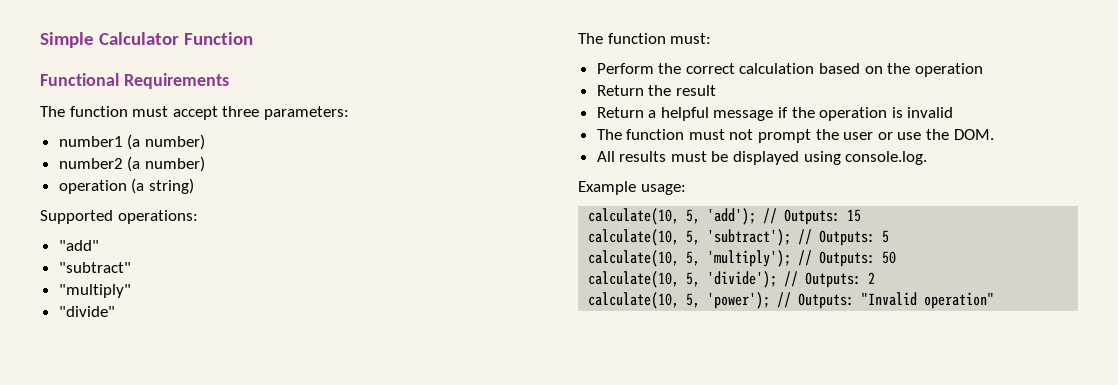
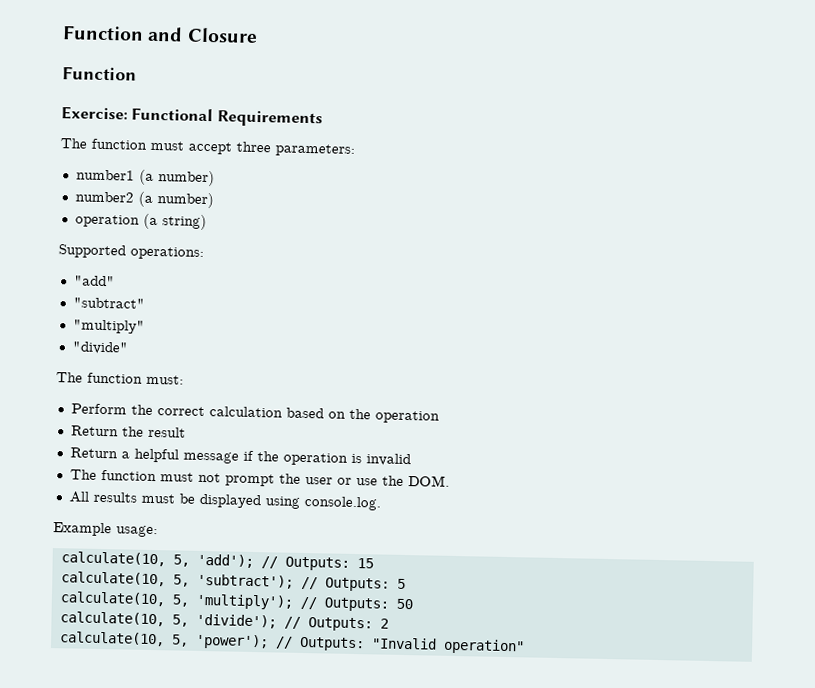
- Simple Calculator Function
+ Function and Closure
+ Function
- Functional Requirements
+ Exercise: Functional Requirements

